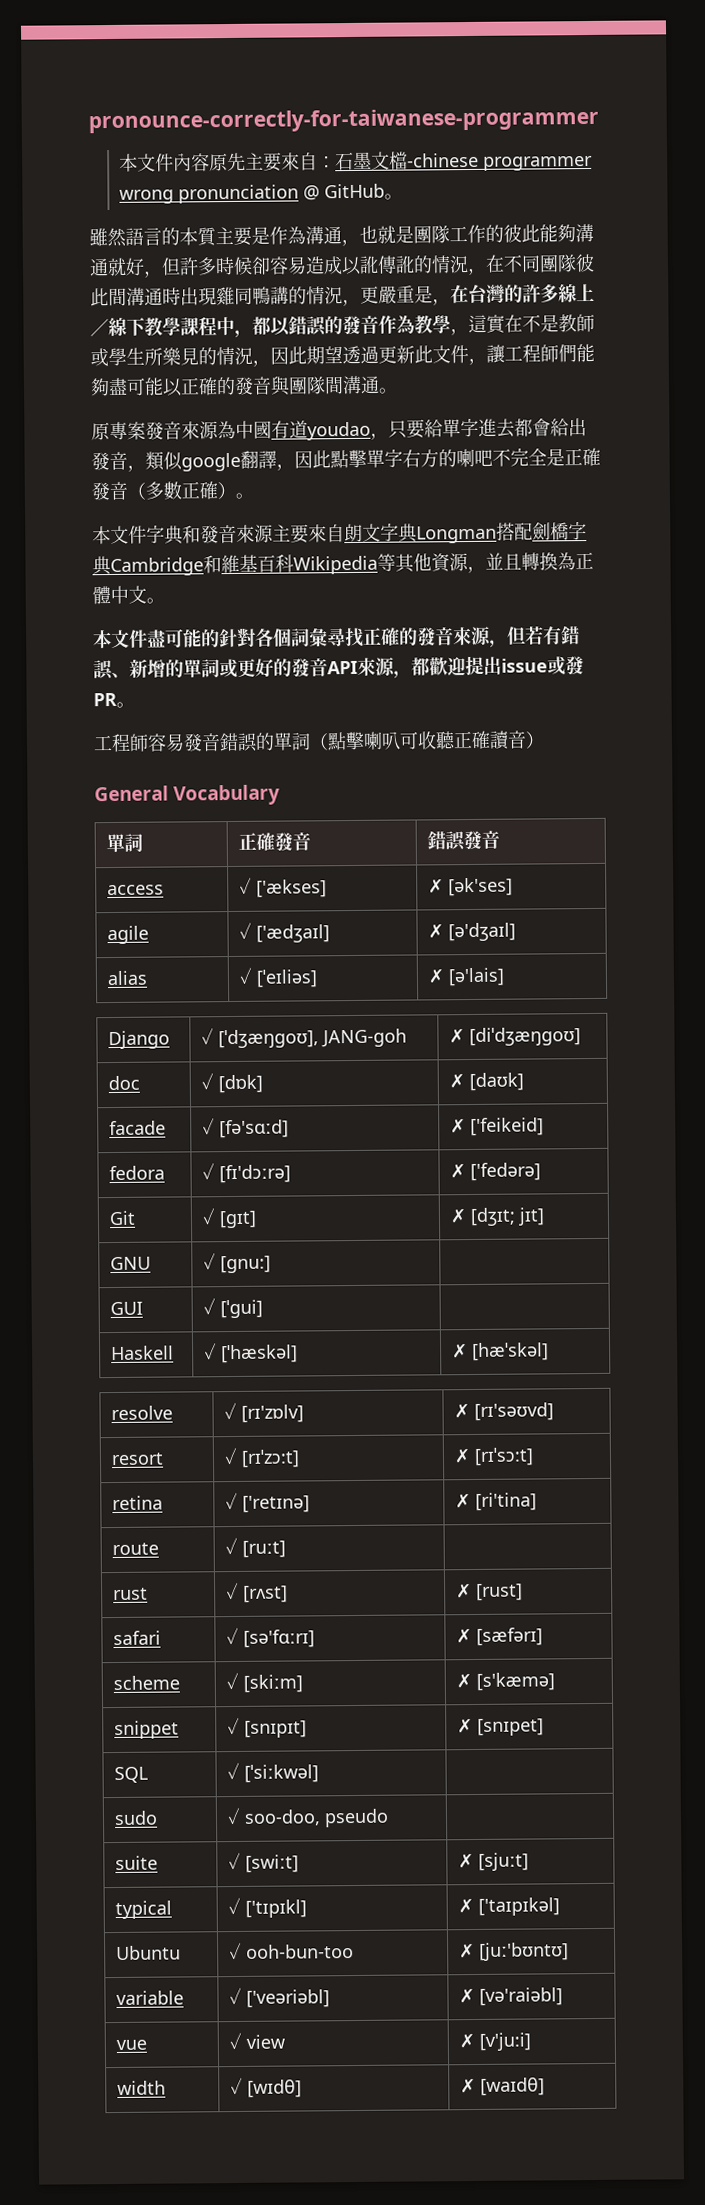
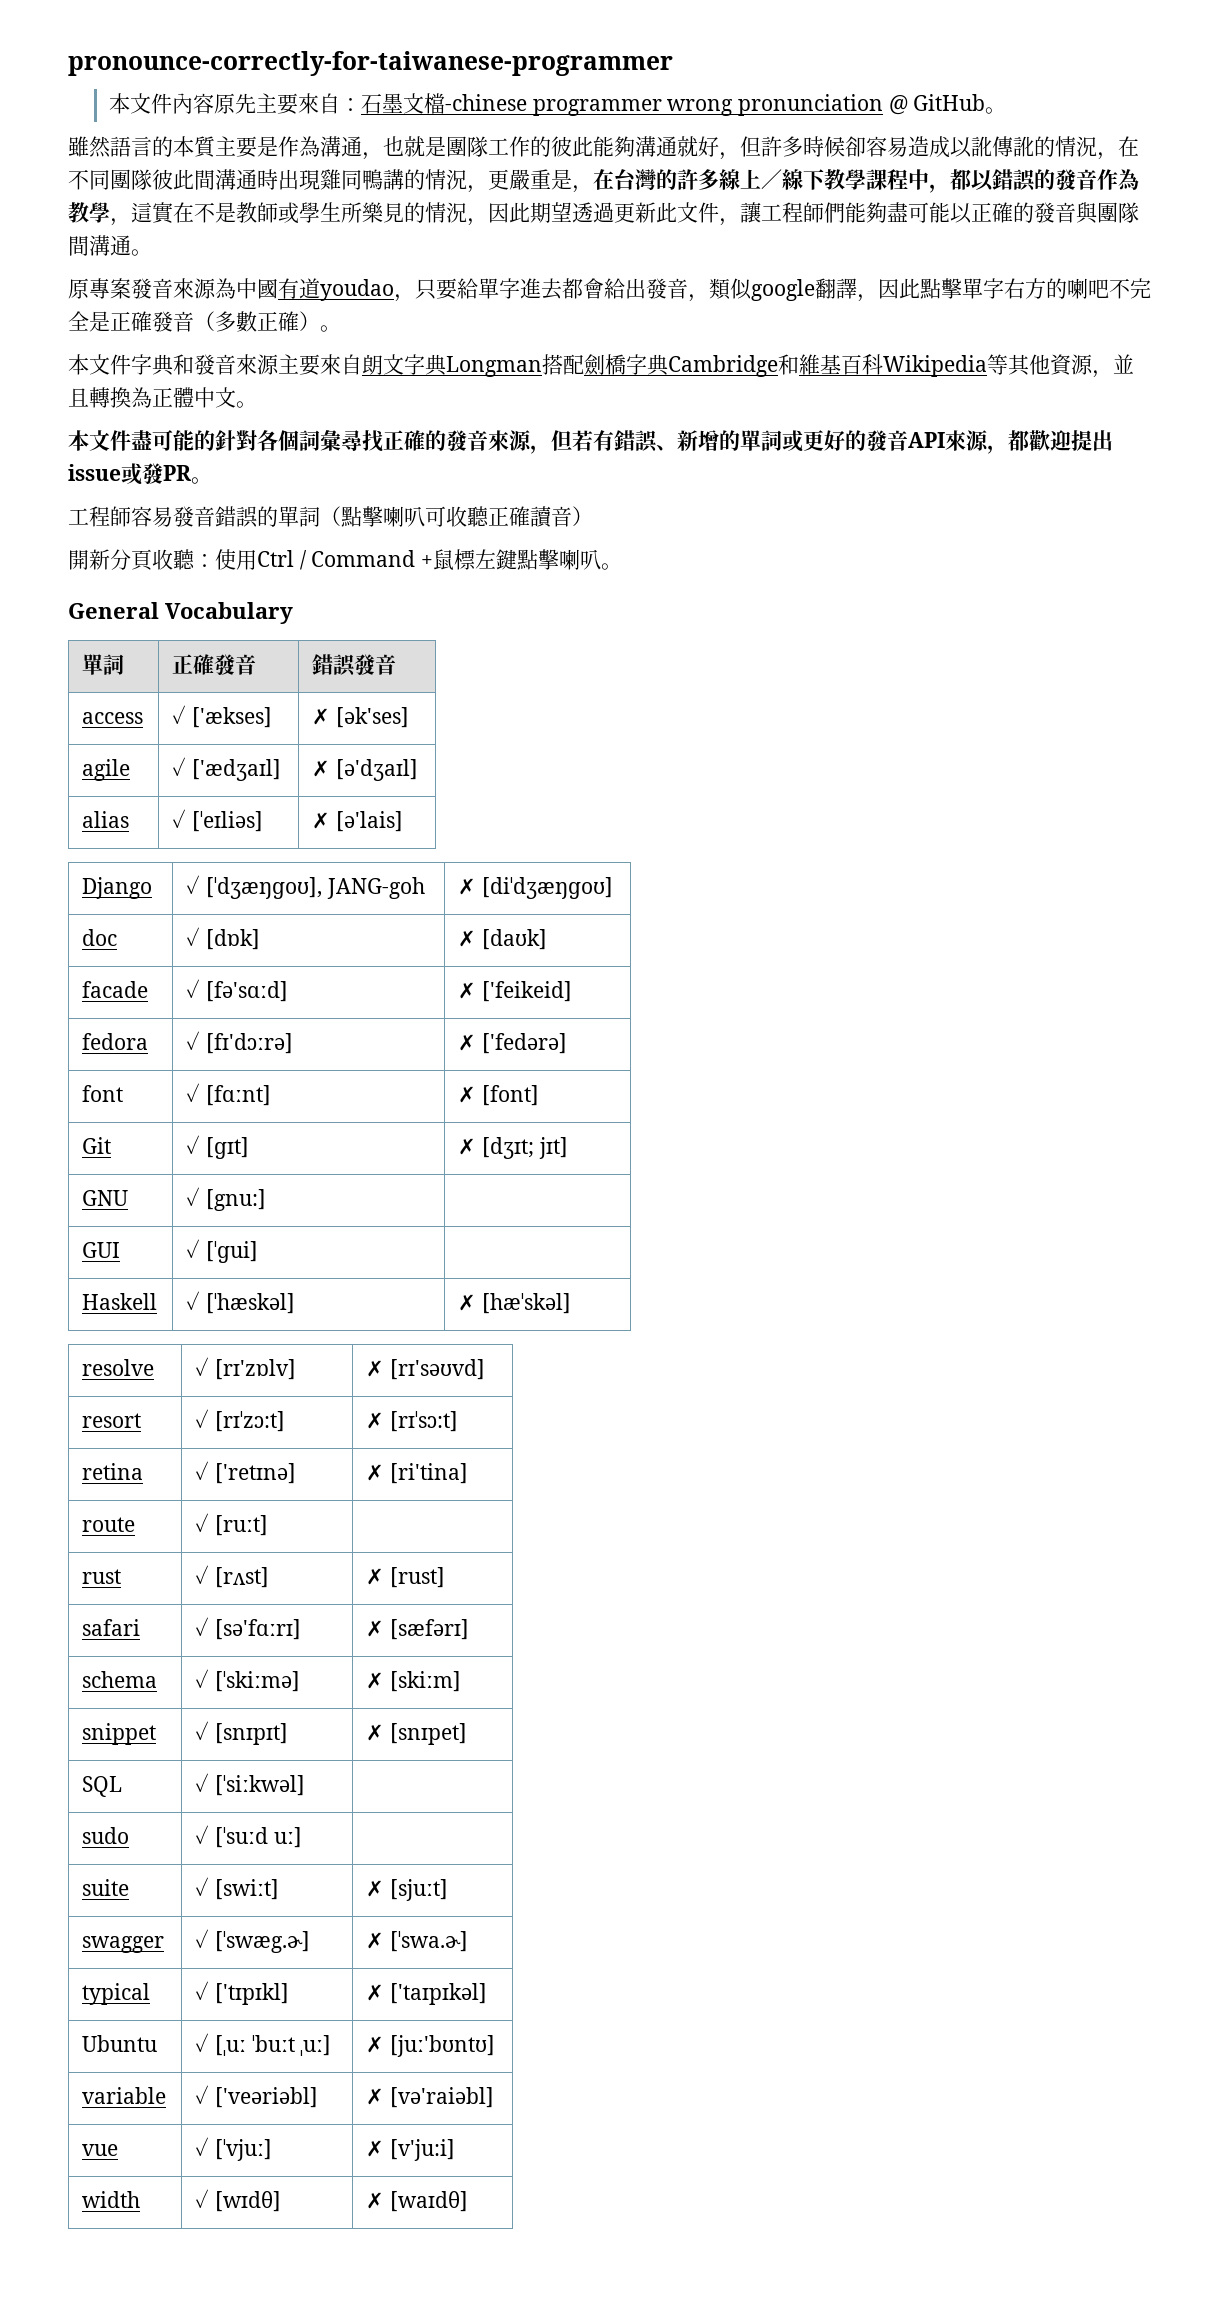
+ 開新分頁收聽：使用Ctrl / Command +鼠標左鍵點擊喇叭。
+ font | ✓ [fɑːnt] | ✗ [font]
- scheme | ✓ [skiːm] | ✗ [s'kæmə]
+ schema | ✓ [ˈskiːmə] | ✗ [skiːm]
- sudo | ✓ soo-doo, pseudo |
+ sudo | ✓ [ˈsuːd uː] |
+ swagger | ✓ [ˈswæg.ɚ] | ✗ [ˈswa.ɚ]
- Ubuntu | ✓ ooh-bun-too | ✗ [juː'bʊntʊ]
+ Ubuntu | ✓ [ˌuː ˈbuːt ˌuː] | ✗ [juː'bʊntʊ]
- vue | ✓ view | ✗ [v'ju:i]
+ vue | ✓ [ˈvjuː] | ✗ [v'ju:i]

